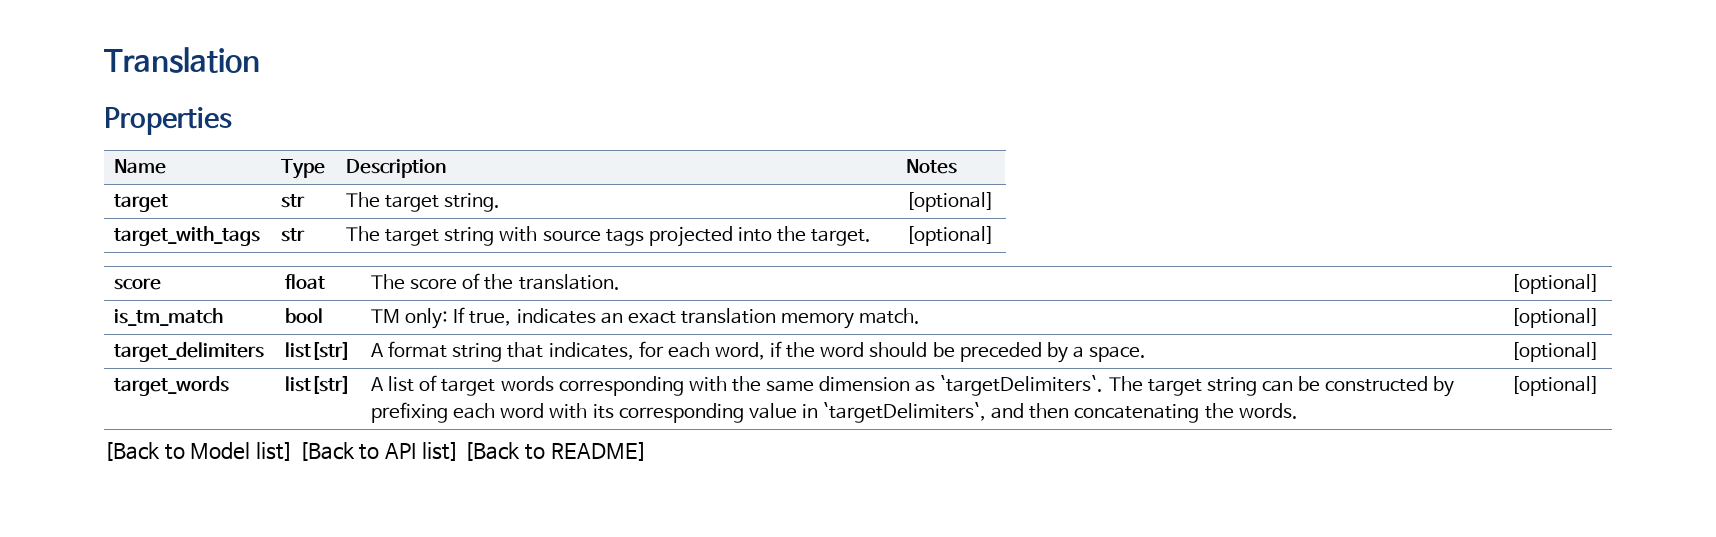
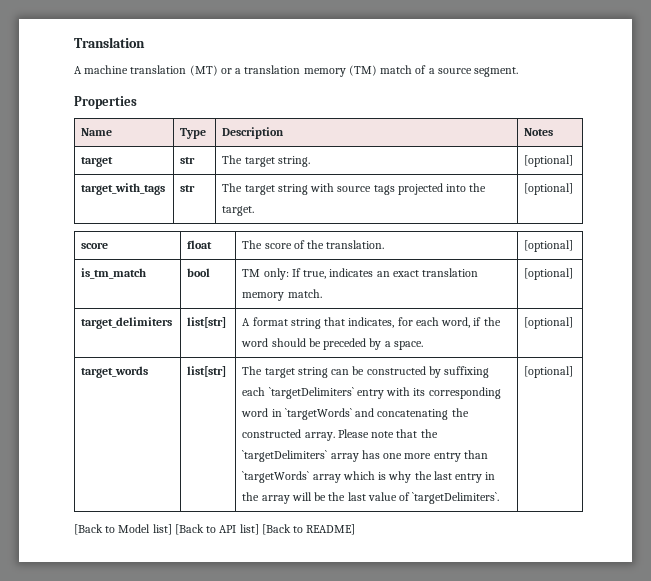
+ A machine translation (MT) or a translation memory (TM) match of a source segment.
- A list of target words corresponding with the same dimension as `targetDelimiters`. The target string can be constructed by prefixing each word with its corresponding value in `targetDelimiters`, and then concatenating the words.
+ The target string can be constructed by suffixing each `targetDelimiters` entry with its corresponding word in `targetWords` and concatenating the constructed array. Please note that the `targetDelimiters` array has one more entry than `targetWords` array which is why the last entry in the array will be the last value of `targetDelimiters`.

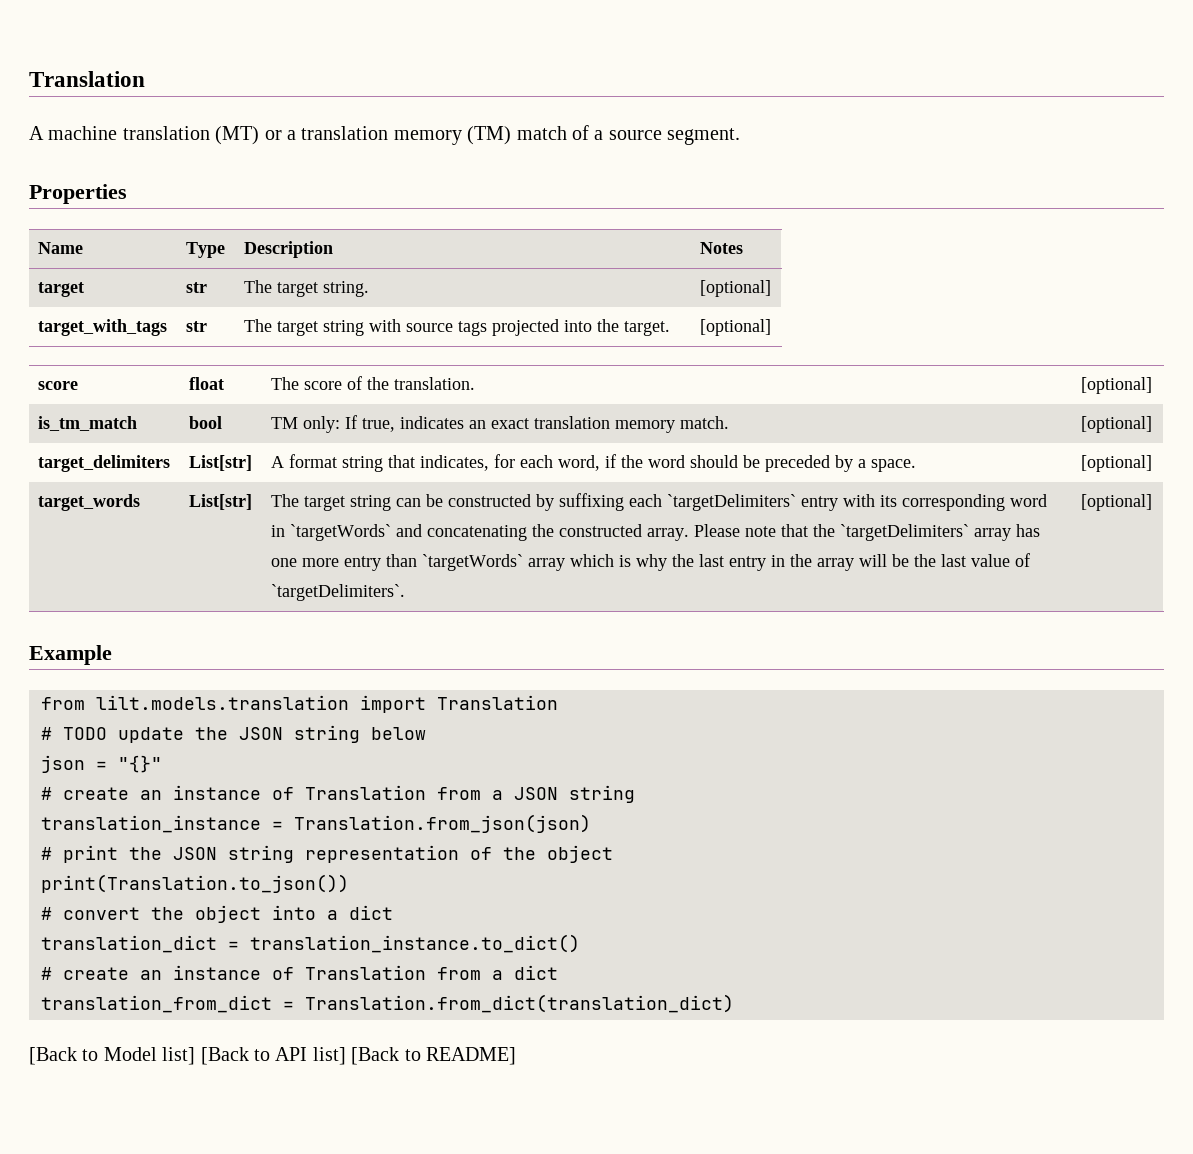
- target_delimiters | list[str] | A format string that indicates, for each word, if the word should be preceded by a space. | [optional]
+ target_delimiters | List[str] | A format string that indicates, for each word, if the word should be preceded by a space. | [optional]
- target_words | list[str]
+ target_words | List[str]
+ Example
+ from lilt.models.translation import Translation
+ # TODO update the JSON string below
+ json = "{}"
+ # create an instance of Translation from a JSON string
+ translation_instance = Translation.from_json(json)
+ # print the JSON string representation of the object
+ print(Translation.to_json())
+ # convert the object into a dict
+ translation_dict = translation_instance.to_dict()
+ # create an instance of Translation from a dict
+ translation_from_dict = Translation.from_dict(translation_dict)

